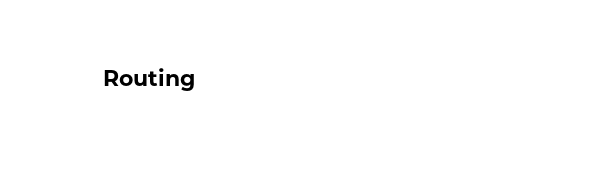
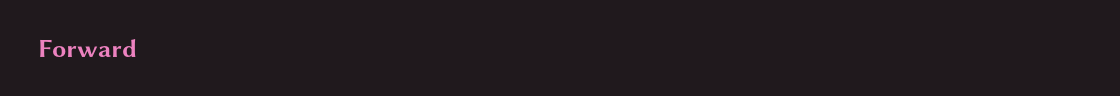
- Routing
+ Forward

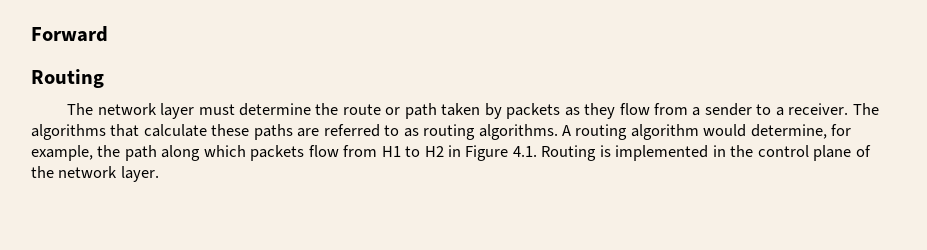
  Forward
+ Routing
+ The network layer must determine the route or path taken by packets as they flow from a sender to a receiver. The algorithms that calculate these paths are referred to as routing algorithms. A routing algorithm would determine, for example, the path along which packets flow from H1 to H2 in Figure 4.1. Routing is implemented in the control plane of the network layer.

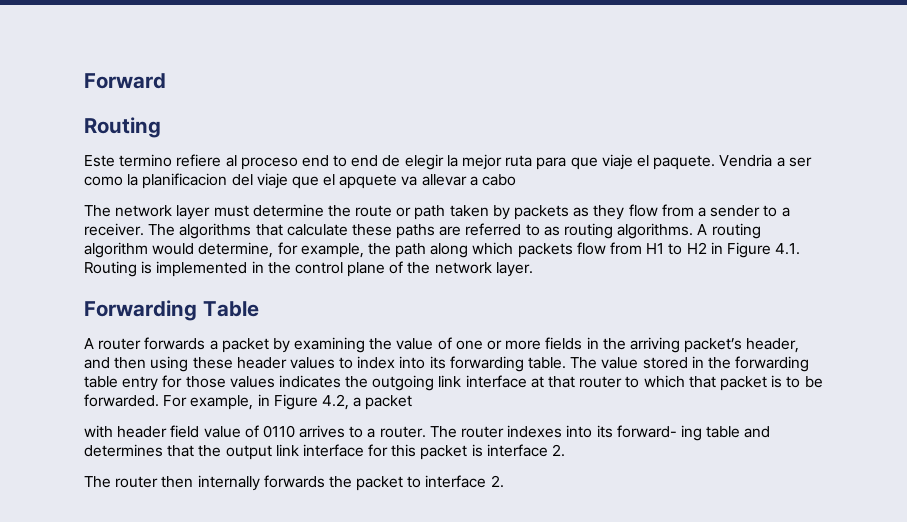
+ Este termino refiere al proceso end to end de elegir la mejor ruta para que viaje el paquete. Vendria a ser como la planificacion del viaje que el apquete va allevar a cabo
+ Forwarding Table
+ A router forwards a packet by examining the value of one or more fields in the arriving packet’s header, and then using these header values to index into its forwarding table. The value stored in the forwarding table entry for those values indicates the outgoing link interface at that router to which that packet is to be forwarded. For example, in Figure 4.2, a packet
+ with header field value of 0110 arrives to a router. The router indexes into its forward- ing table and determines that the output link interface for this packet is interface 2.
+ The router then internally forwards the packet to interface 2.

